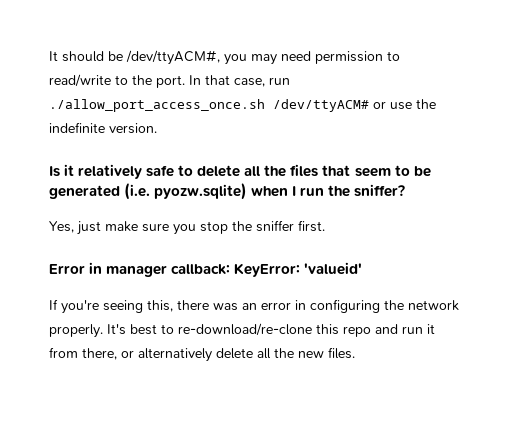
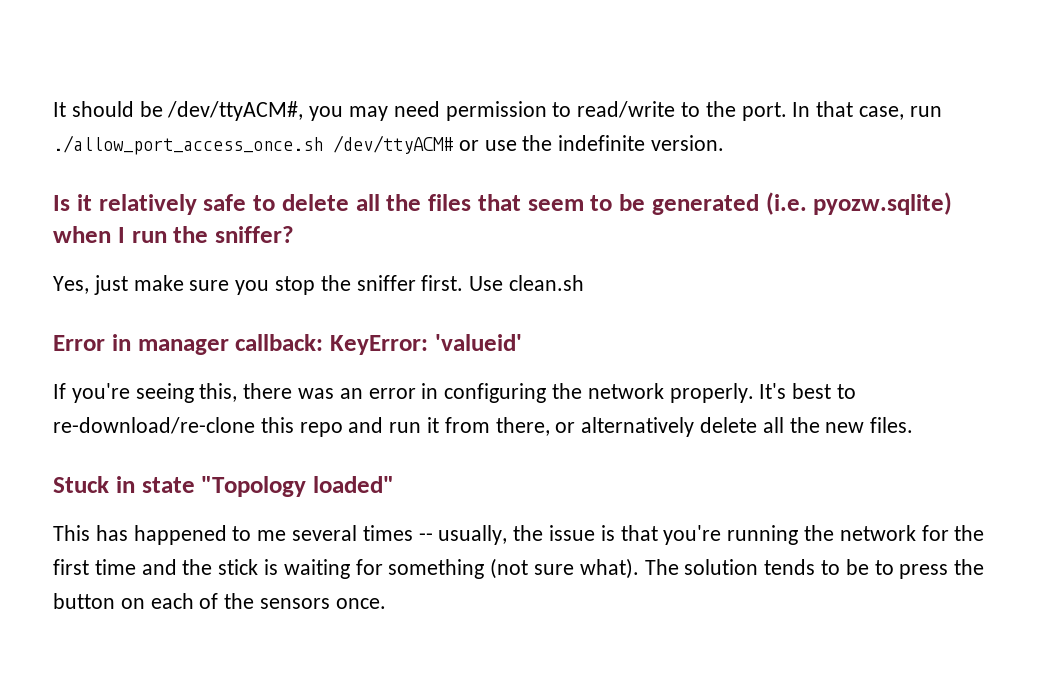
+ Use clean.sh
+ Stuck in state "Topology loaded"
+ This has happened to me several times -- usually, the issue is that you're running the network for the first time and the stick is waiting for something (not sure what). The solution tends to be to press the button on each of the sensors once.

